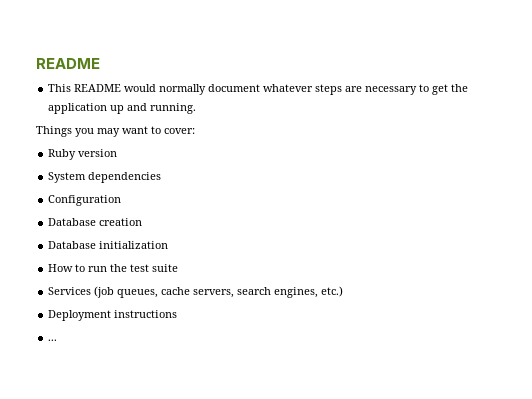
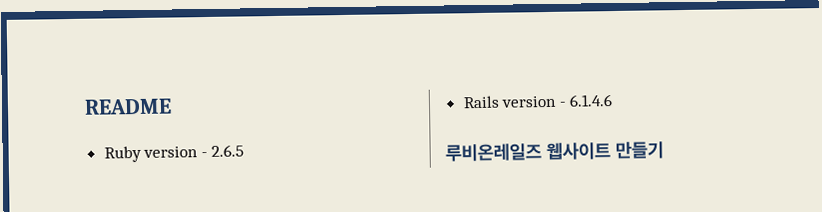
- This README would normally document whatever steps are necessary to get the application up and running.
- Things you may want to cover:
- Ruby version
- System dependencies
- Configuration
- Database creation
- Database initialization
- How to run the test suite
- Services (job queues, cache servers, search engines, etc.)
- Deployment instructions
- ...
+ Ruby version - 2.6.5
+ Rails version - 6.1.4.6
+ 루비온레일즈 웹사이트 만들기

